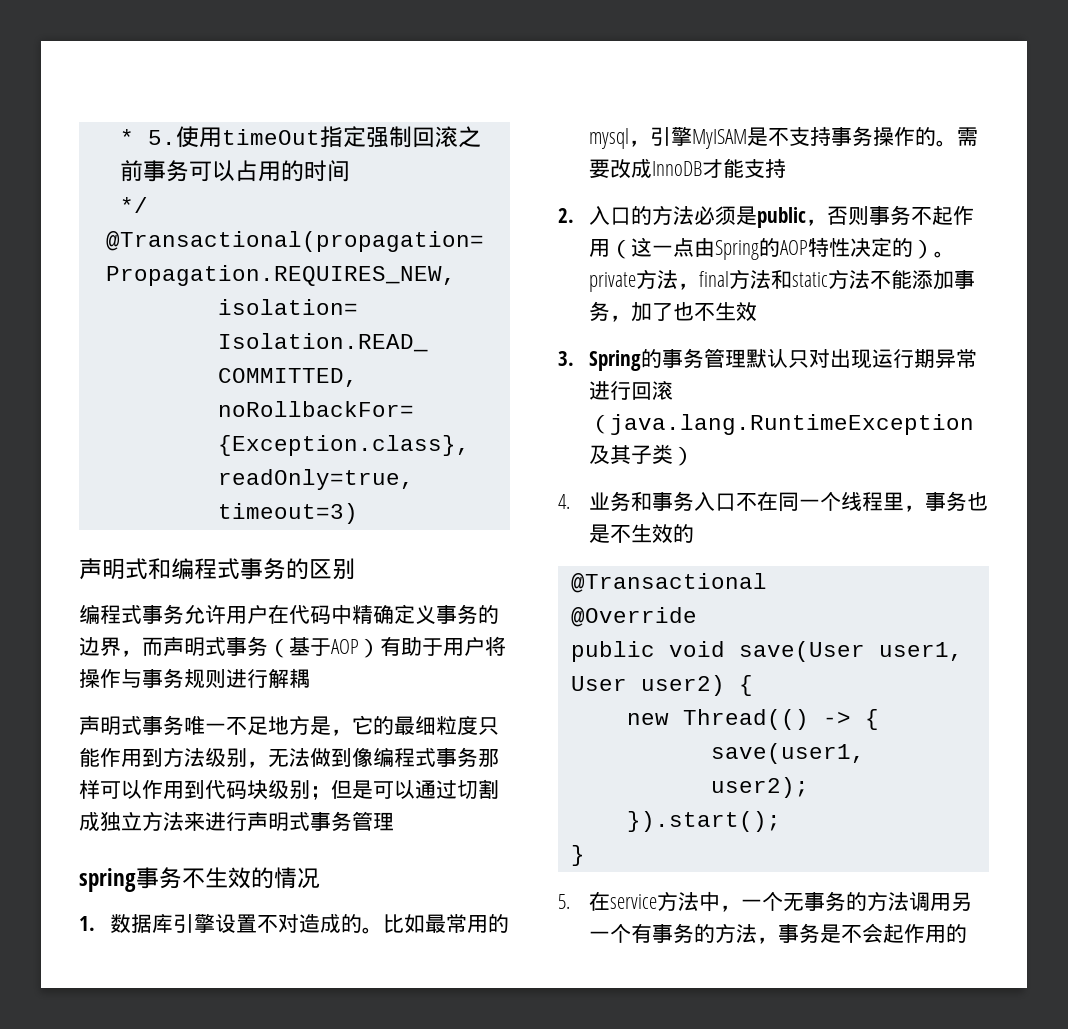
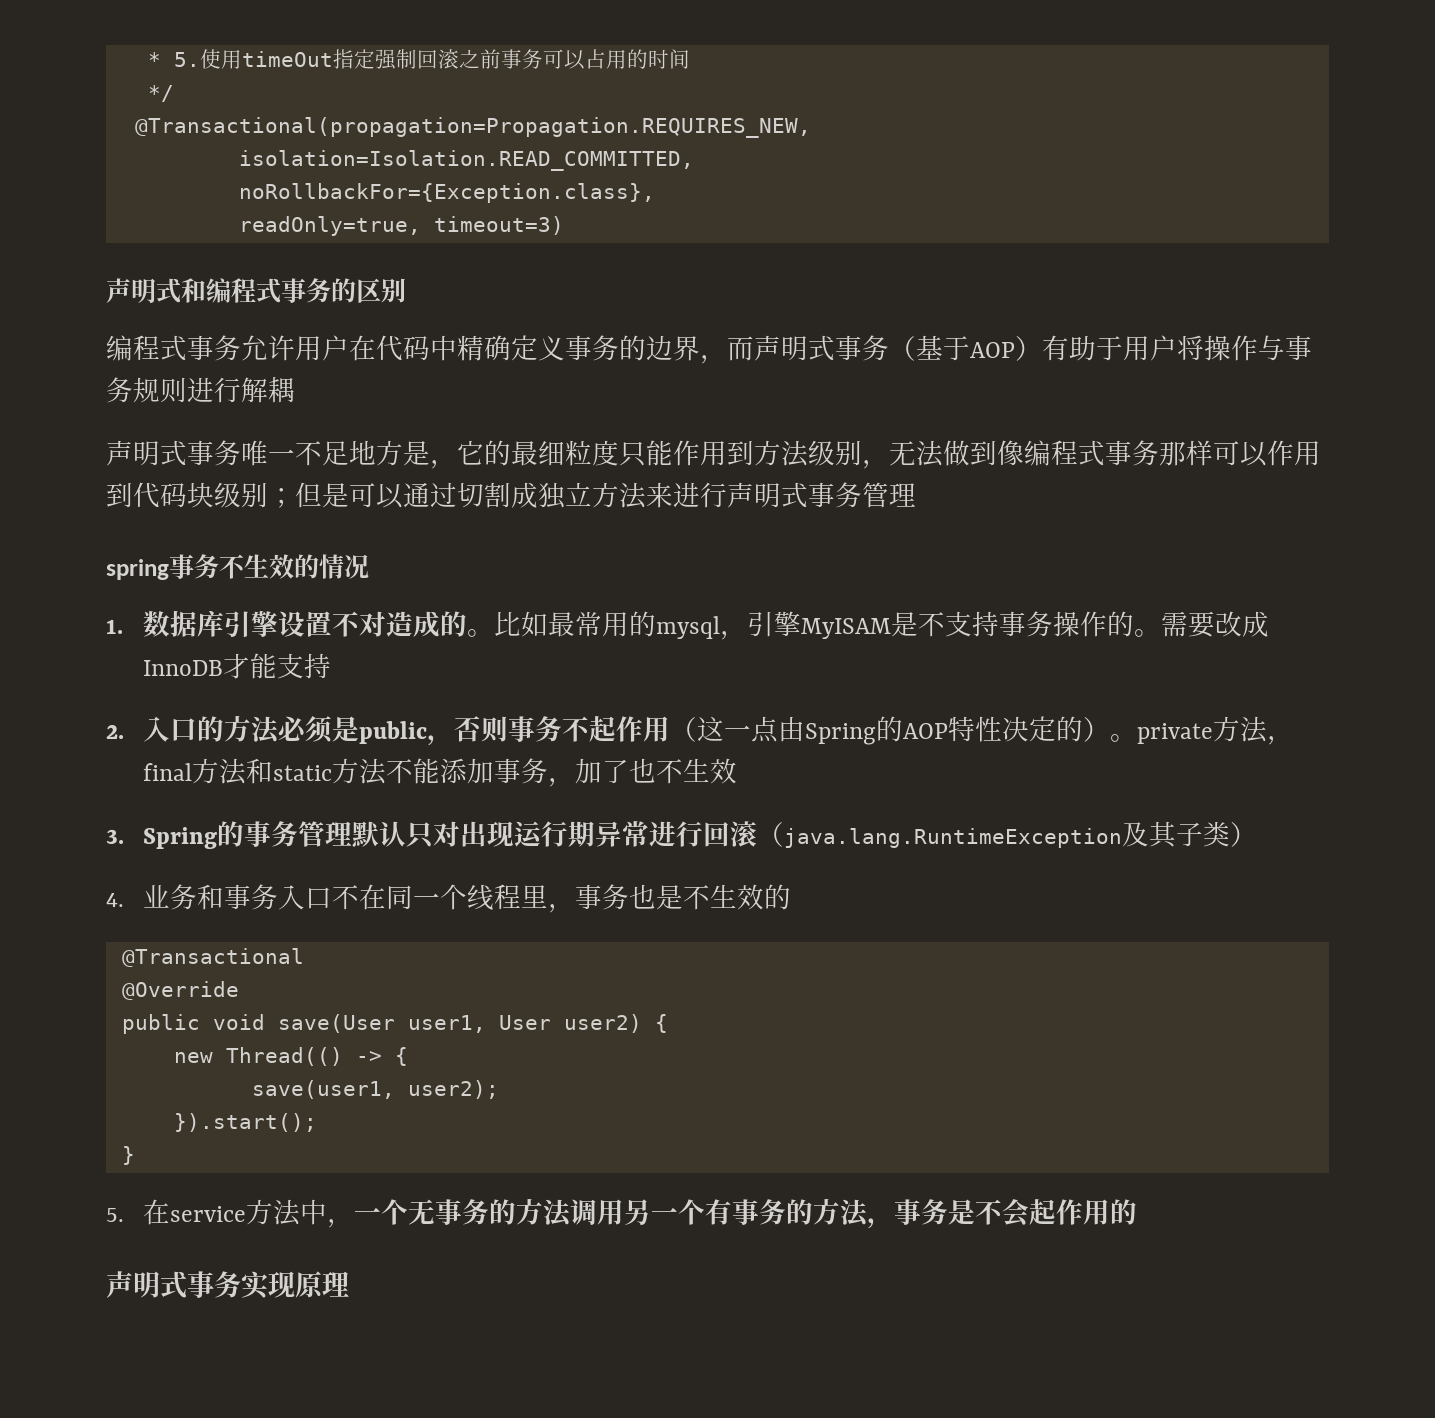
+ 声明式事务实现原理

